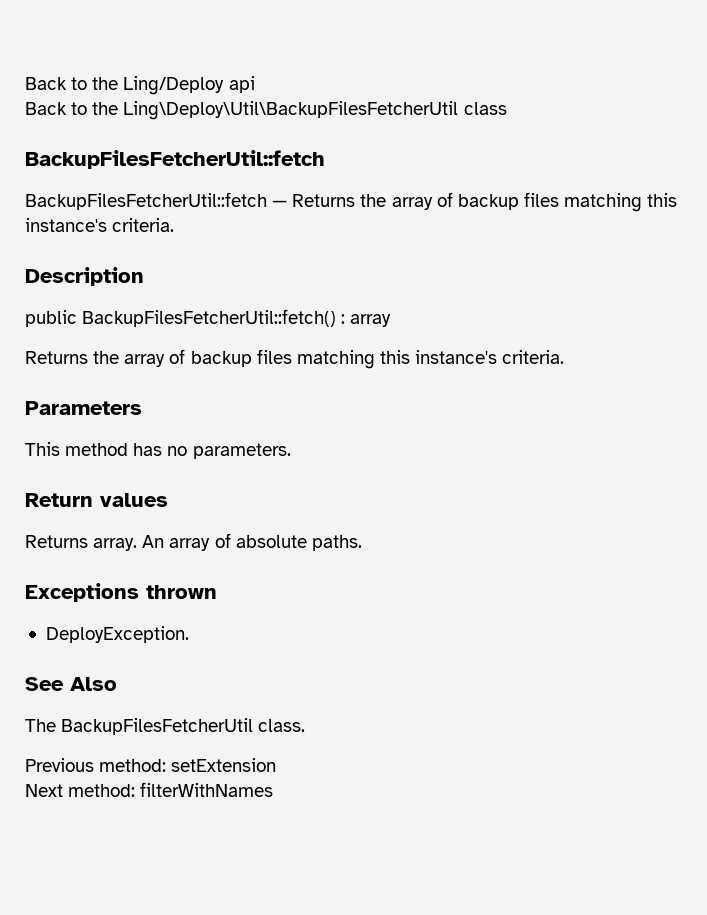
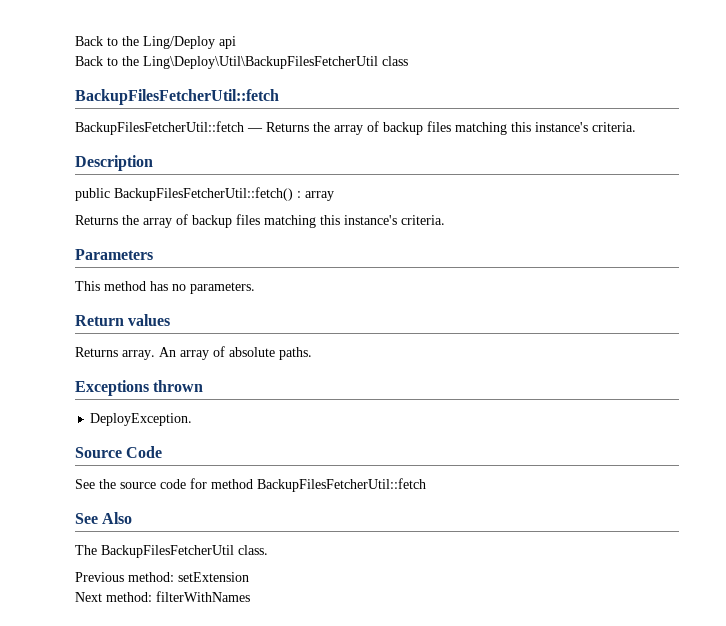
+ Source Code
+ See the source code for method BackupFilesFetcherUtil::fetch

